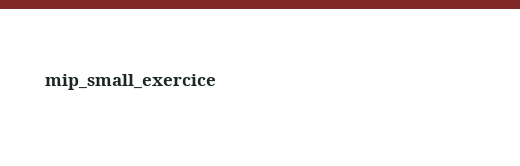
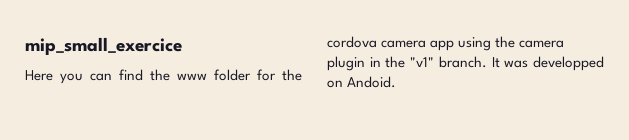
+ Here you can find the www folder for the cordova camera app using the camera plugin in the "v1" branch. It was developped on Andoid.

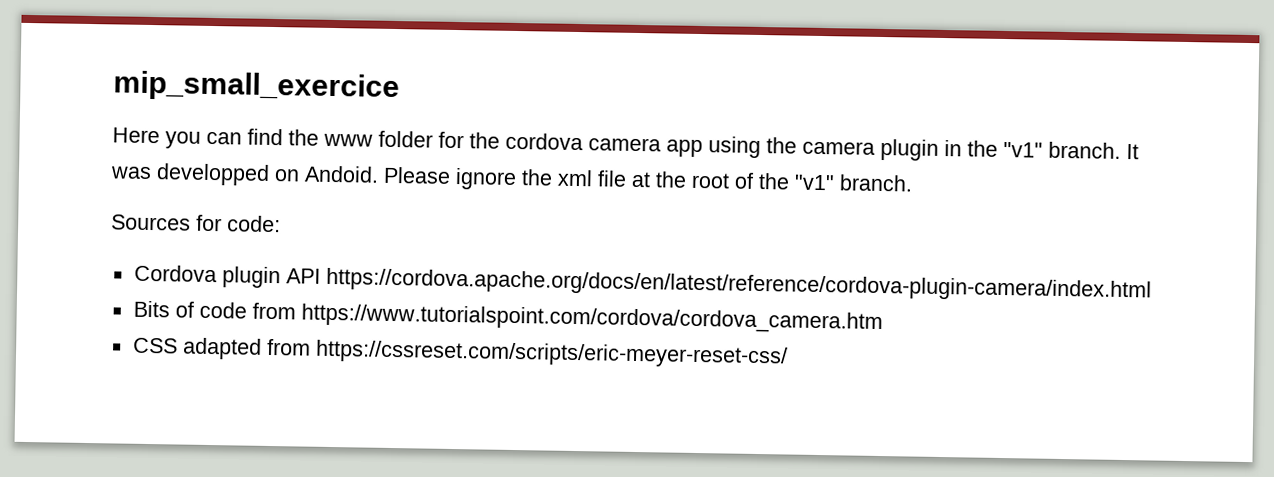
+ Please ignore the xml file at the root of the "v1" branch.
+ Sources for code:
+ Cordova plugin API https://cordova.apache.org/docs/en/latest/reference/cordova-plugin-camera/index.html
+ Bits of code from https://www.tutorialspoint.com/cordova/cordova_camera.htm
+ CSS adapted from https://cssreset.com/scripts/eric-meyer-reset-css/

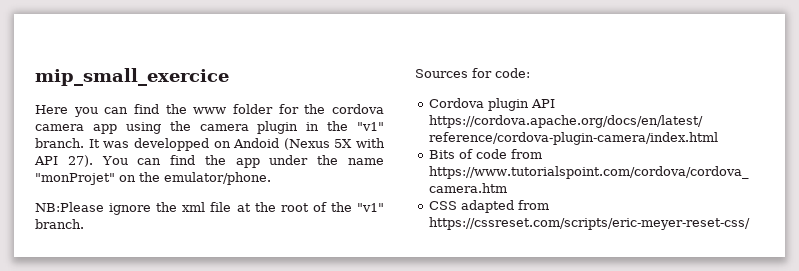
- It was developped on Andoid. Please ignore the xml file at the root of the "v1" branch.
+ It was developped on Andoid (Nexus 5X with API 27). You can find the app under the name "monProjet" on the emulator/phone.
+ NB:Please ignore the xml file at the root of the "v1" branch.

